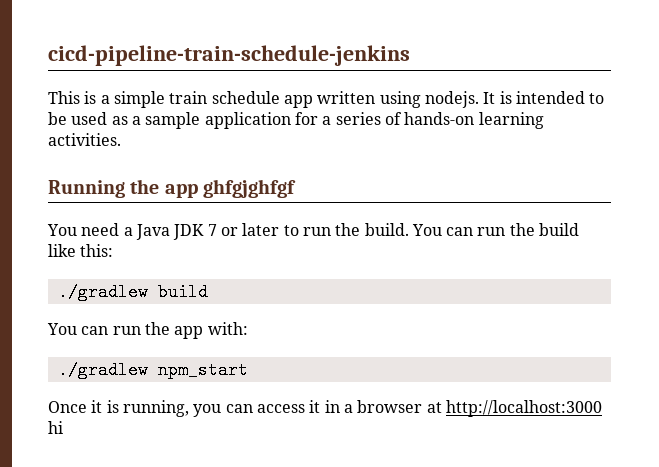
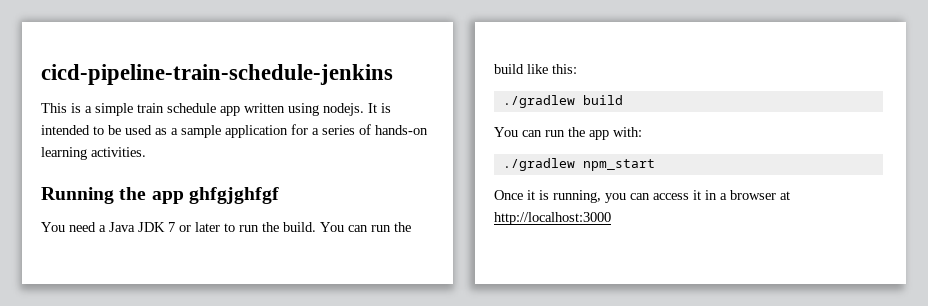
- Once it is running, you can access it in a browser at http://localhost:3000 hi
+ Once it is running, you can access it in a browser at http://localhost:3000

